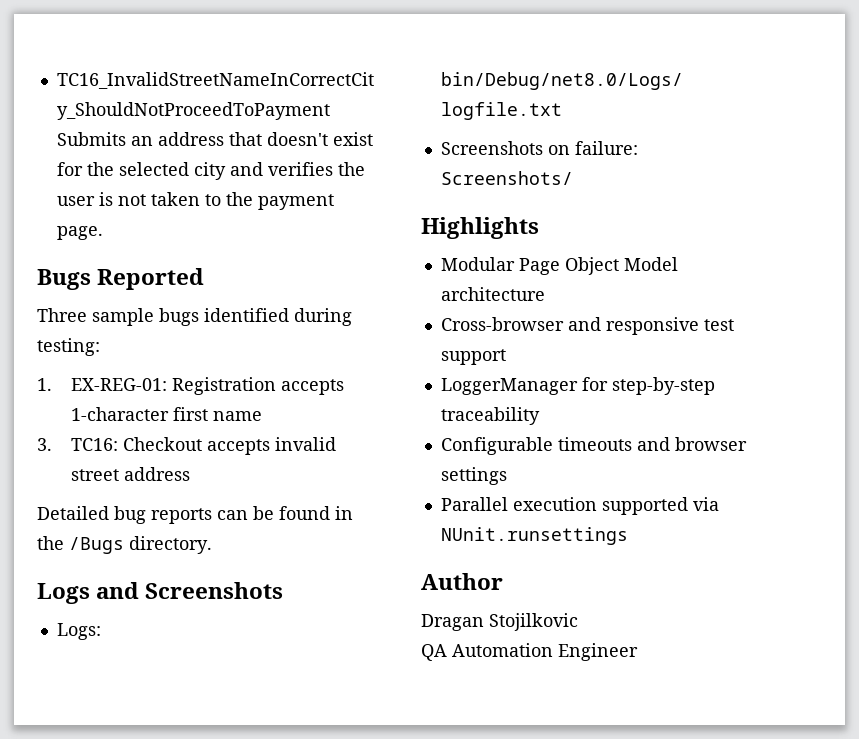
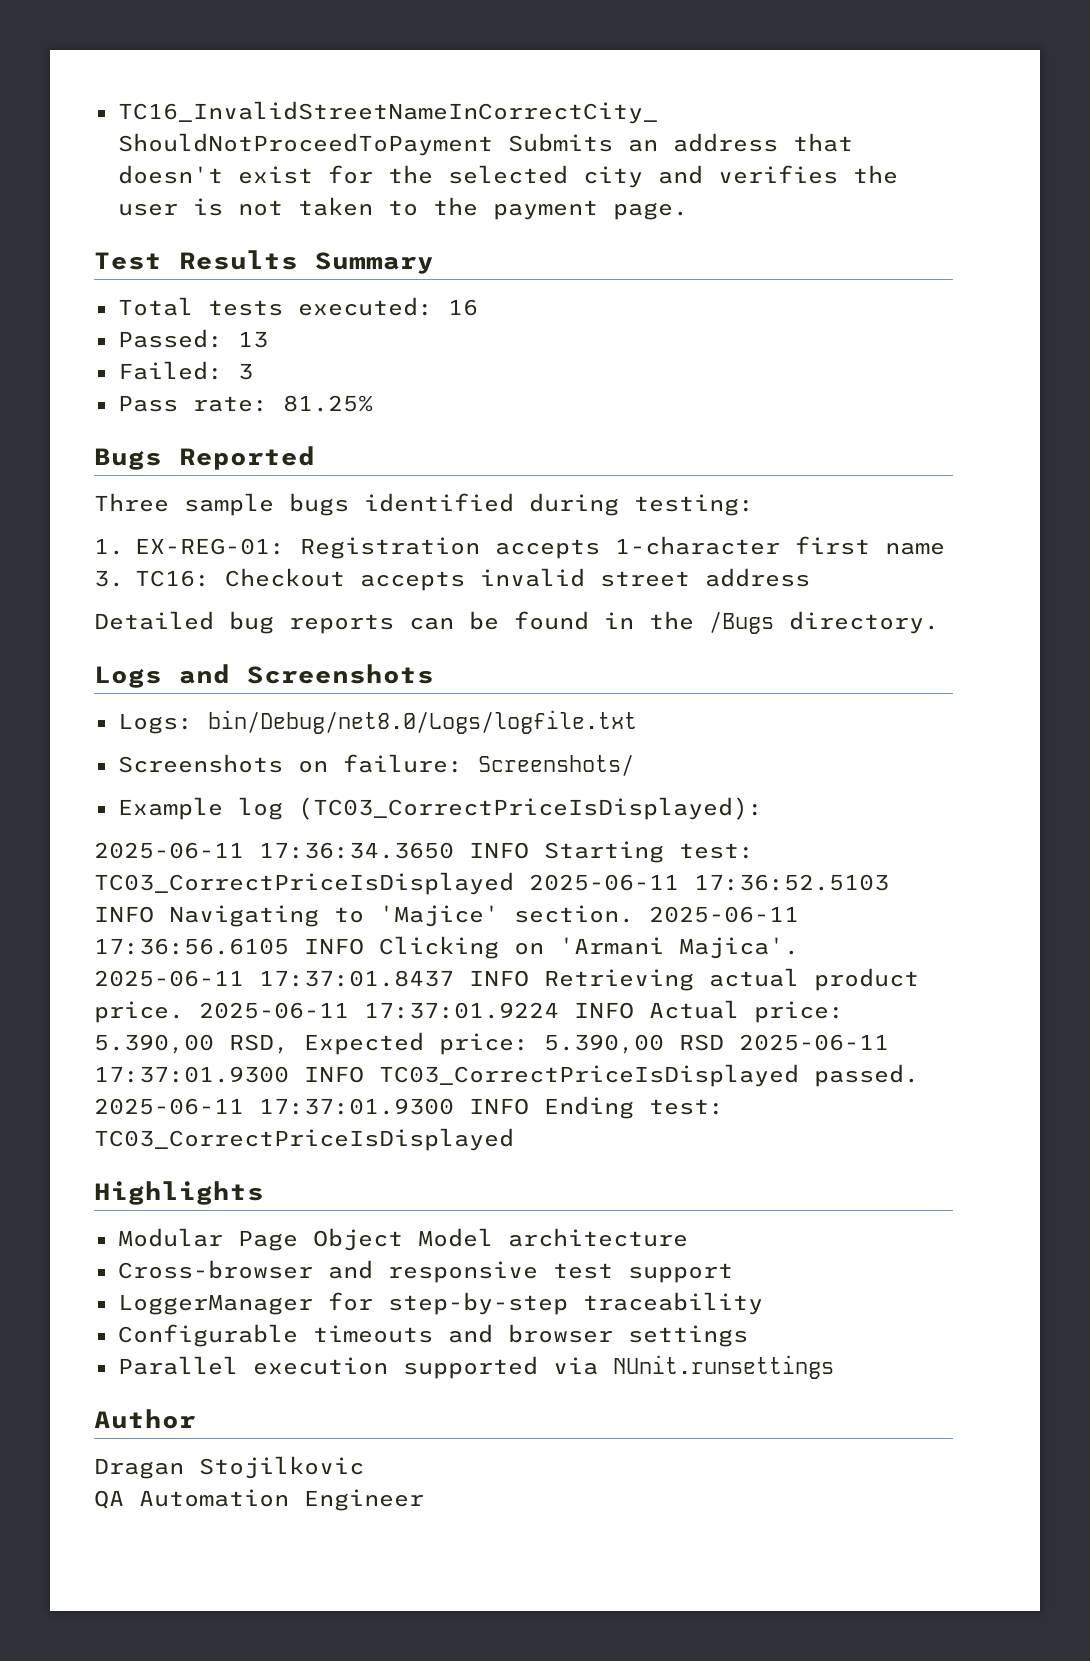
+ Test Results Summary
+ Total tests executed: 16
+ Passed: 13
+ Failed: 3
+ Pass rate: 81.25%
+ Example log (TC03_CorrectPriceIsDisplayed):
+ 2025-06-11 17:36:34.3650 INFO Starting test: TC03_CorrectPriceIsDisplayed 2025-06-11 17:36:52.5103 INFO Navigating to 'Majice' section. 2025-06-11 17:36:56.6105 INFO Clicking on 'Armani Majica'. 2025-06-11 17:37:01.8437 INFO Retrieving actual product price. 2025-06-11 17:37:01.9224 INFO Actual price: 5.390,00 RSD, Expected price: 5.390,00 RSD 2025-06-11 17:37:01.9300 INFO TC03_CorrectPriceIsDisplayed passed. 2025-06-11 17:37:01.9300 INFO Ending test: TC03_CorrectPriceIsDisplayed

